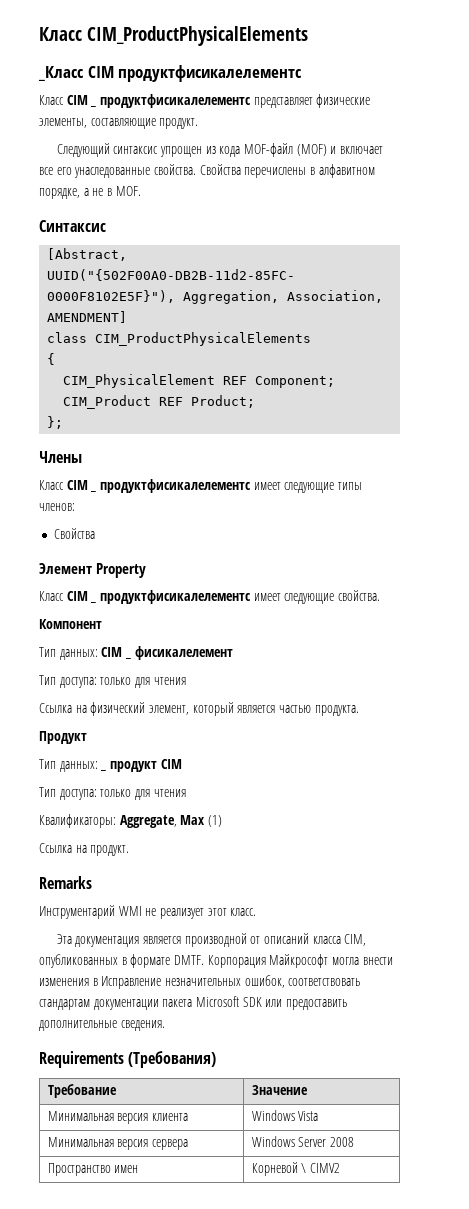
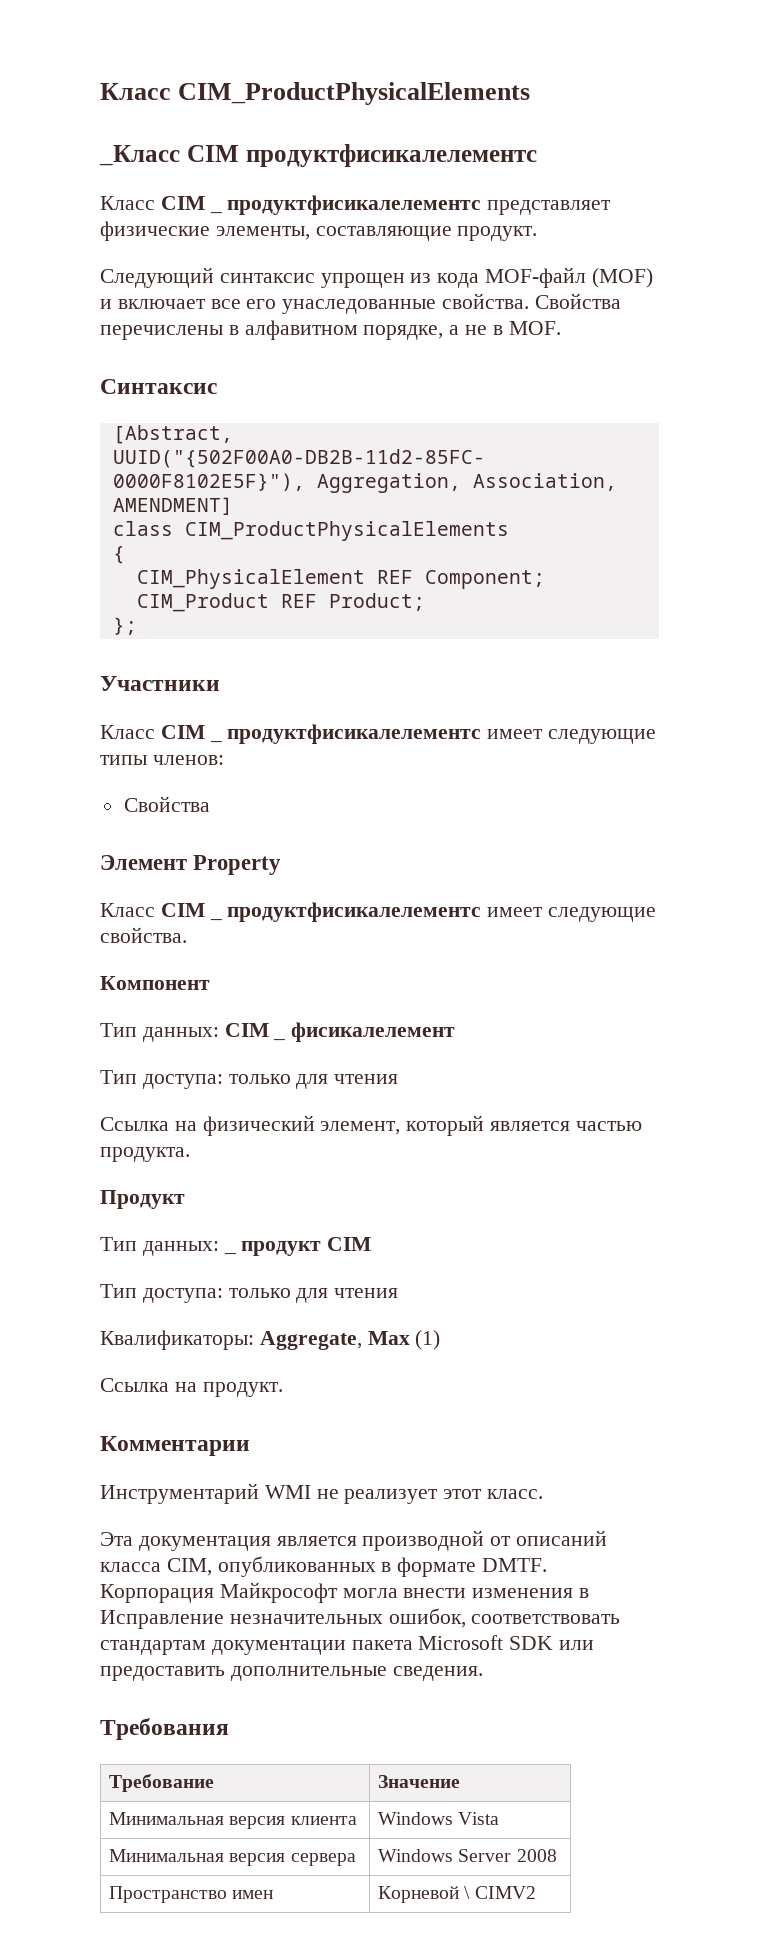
- Члены
+ Участники
- Remarks
+ Комментарии
- Requirements (Требования)
+ Требования

